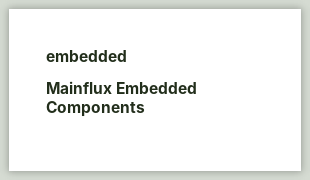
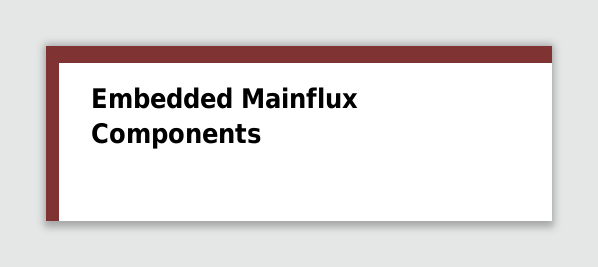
- embedded
- Mainflux Embedded Components
+ Embedded Mainflux Components

